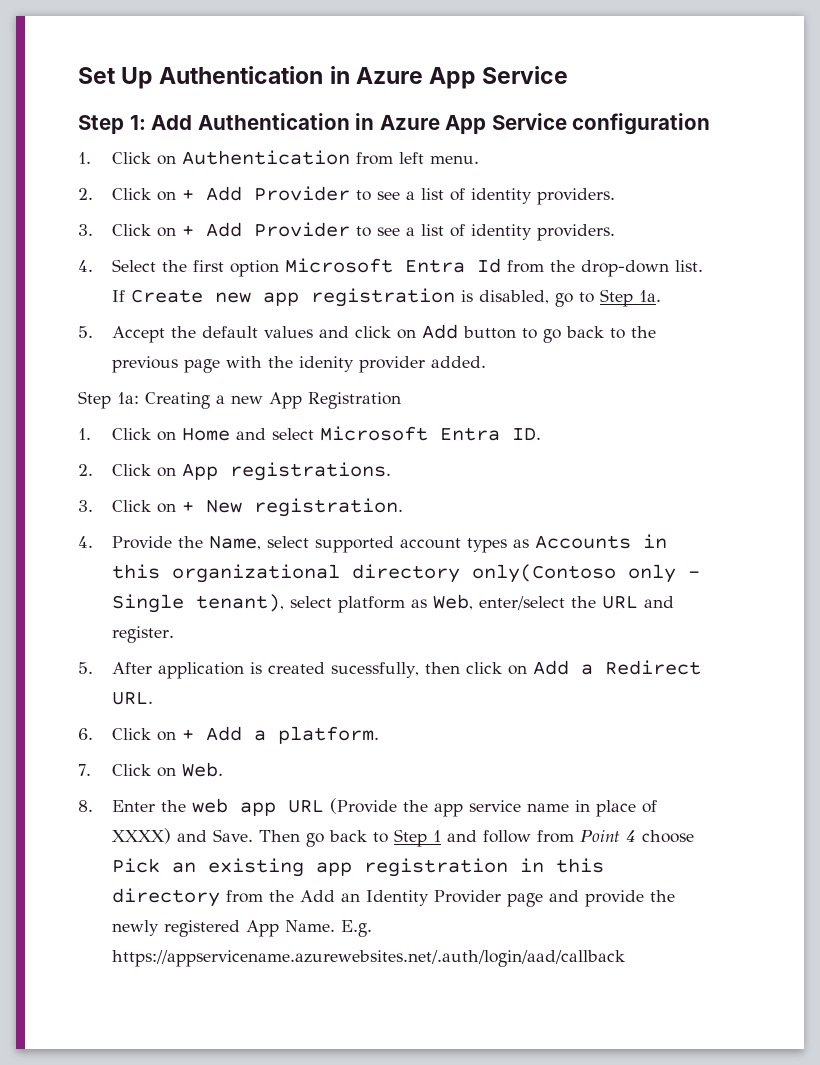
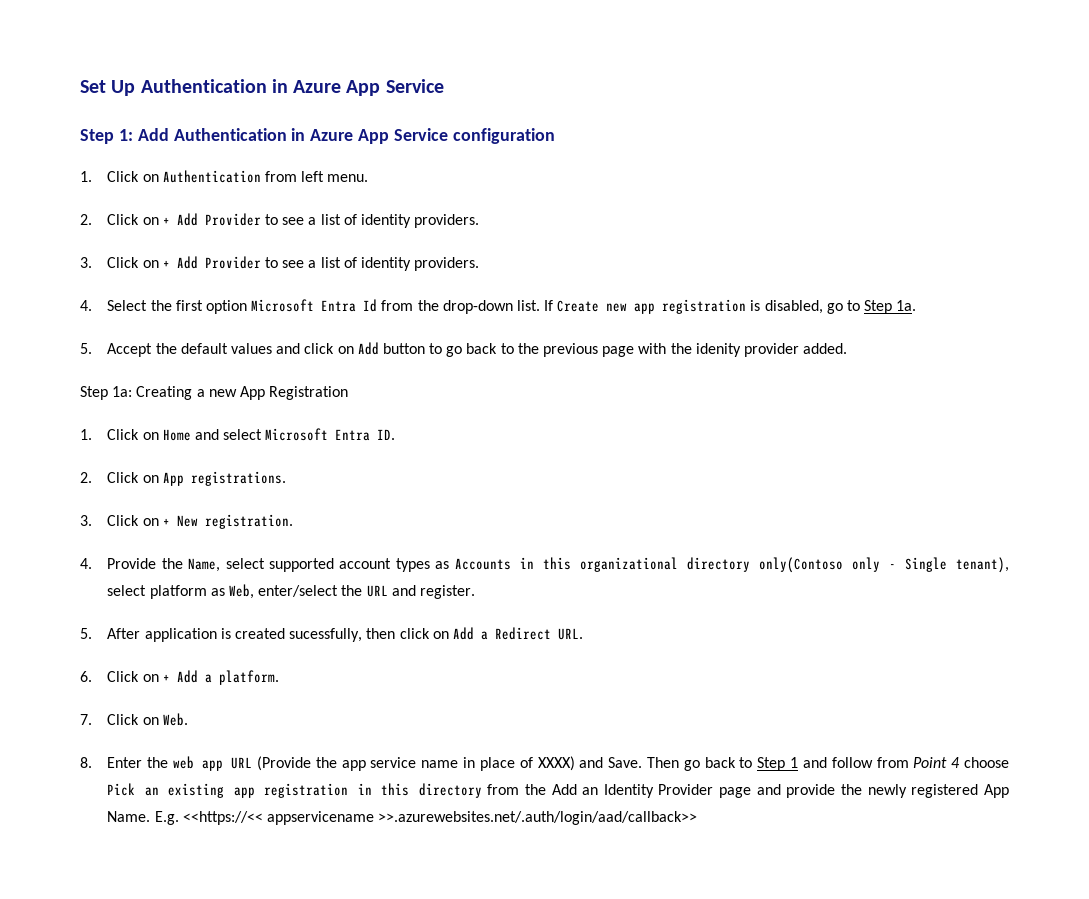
- E.g. https://appservicename.azurewebsites.net/.auth/login/aad/callback
+ E.g. <<https://<< appservicename >>.azurewebsites.net/.auth/login/aad/callback>>

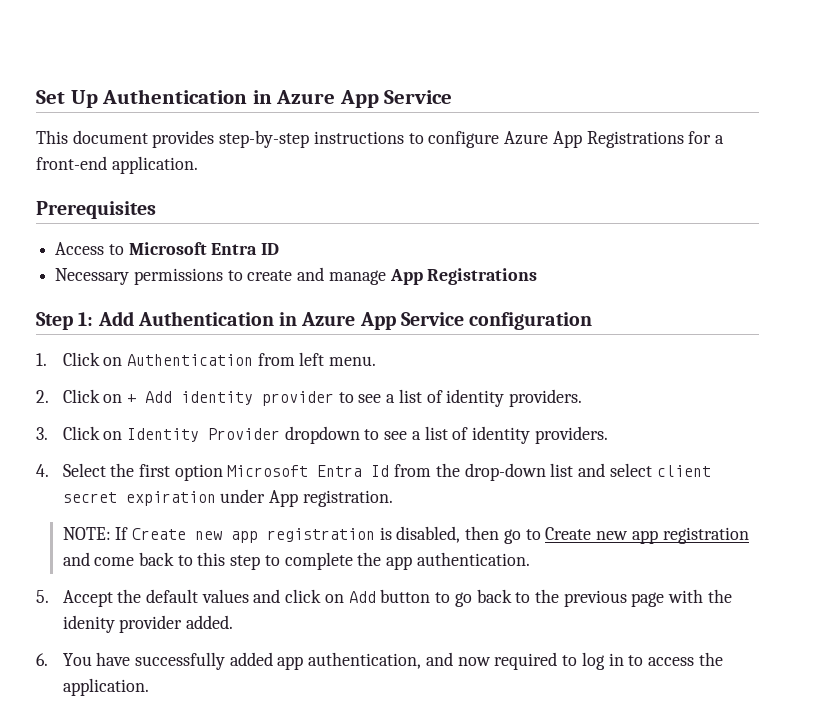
+ This document provides step-by-step instructions to configure Azure App Registrations for a front-end application.
+ Prerequisites
+ Access to Microsoft Entra ID
+ Necessary permissions to create and manage App Registrations
- 2. Click on + Add Provider to see a list of identity providers.
+ 2. Click on + Add identity provider to see a list of identity providers.
- 3. Click on + Add Provider to see a list of identity providers.
+ 3. Click on Identity Provider dropdown to see a list of identity providers.
- 4. Select the first option Microsoft Entra Id from the drop-down list. If Create new app registration is disabled, go to Step 1a.
+ 4. Select the first option Microsoft Entra Id from the drop-down list and select client secret expiration under App registration.
+ NOTE: If Create new app registration is disabled, then go to Create new app registration and come back to this step to complete the app authentication.
- Step 1a: Creating a new App Registration
- 1. Click on Home and select Microsoft Entra ID.
- 2. Click on App registrations.
- 3. Click on + New registration.
- 4. Provide the Name, select supported account types as Accounts in this organizational directory only(Contoso only - Single tenant), select platform as Web, enter/select the URL and register.
- 5. After application is created sucessfully, then click on Add a Redirect URL.
- 6. Click on + Add a platform.
- 7. Click on Web.
- 8. Enter the web app URL (Provide the app service name in place of XXXX) and Save. Then go back to Step 1 and follow from Point 4 choose Pick an existing app registration in this directory from the Add an Identity Provider page and provide the newly registered App Name. E.g. <<https://<< appservicename >>.azurewebsites.net/.auth/login/aad/callback>>
+ 6. You have successfully added app authentication, and now required to log in to access the application.

